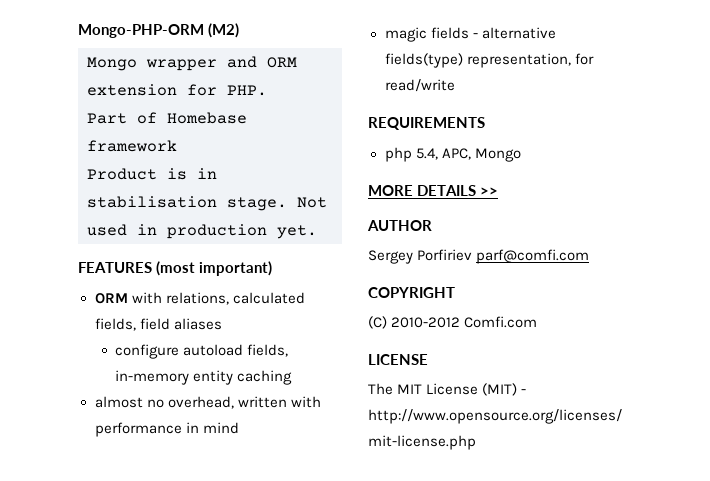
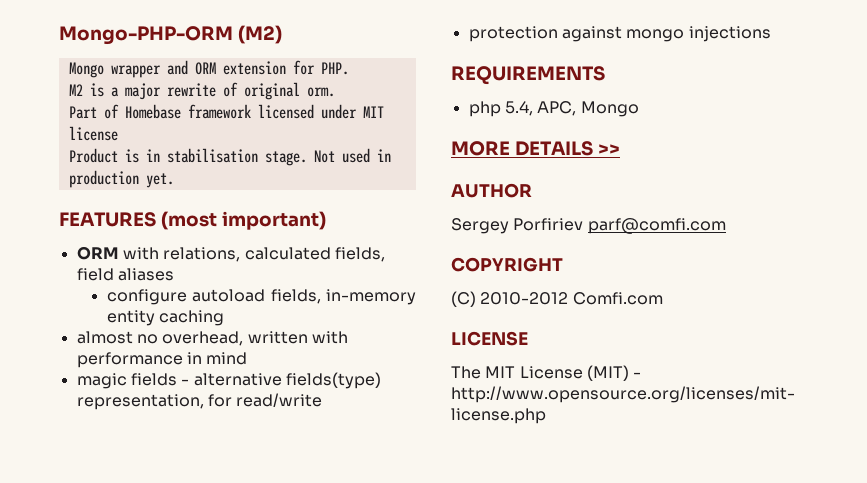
+ M2 is a major rewrite of original orm.
- Part of Homebase framework
+ Part of Homebase framework licensed under MIT license
+ protection against mongo injections

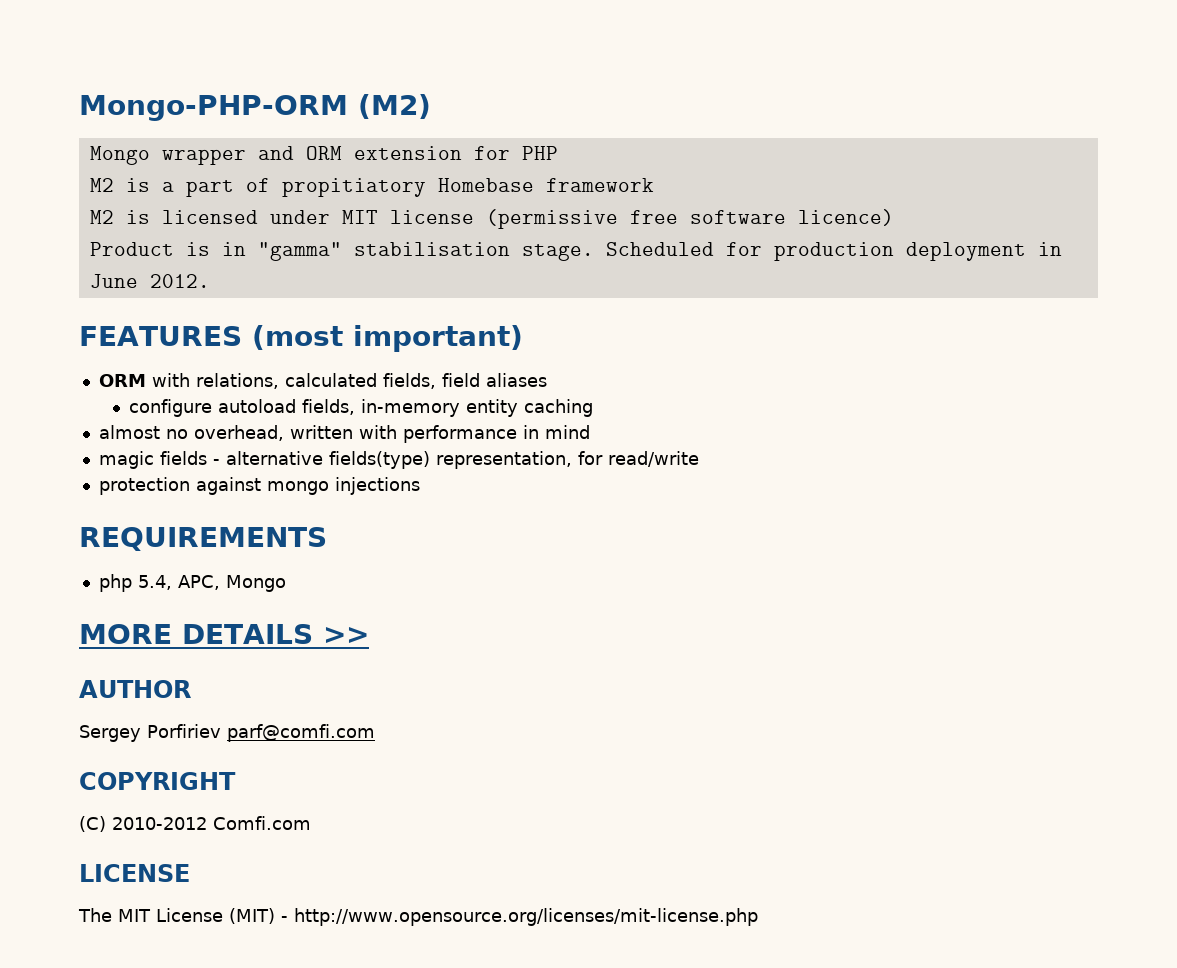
- Mongo wrapper and ORM extension for PHP.
+ Mongo wrapper and ORM extension for PHP
- M2 is a major rewrite of original orm.
- Part of Homebase framework licensed under MIT license
+ M2 is a part of propitiatory Homebase framework
+ M2 is licensed under MIT license (permissive free software licence)
- Product is in stabilisation stage.
+ Product is in "gamma" stabilisation stage.
- Not used in production yet.
+ Scheduled for production deployment in June 2012.

